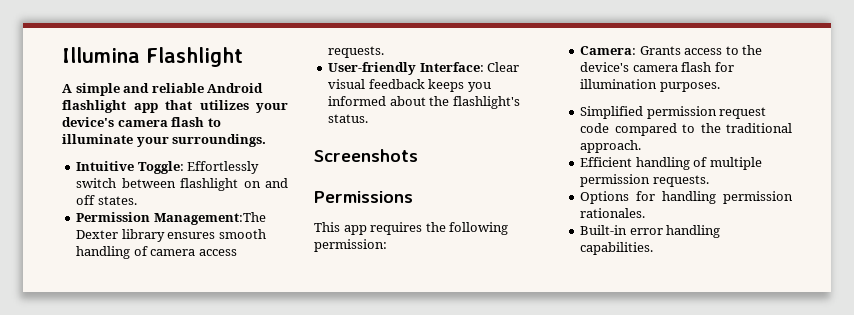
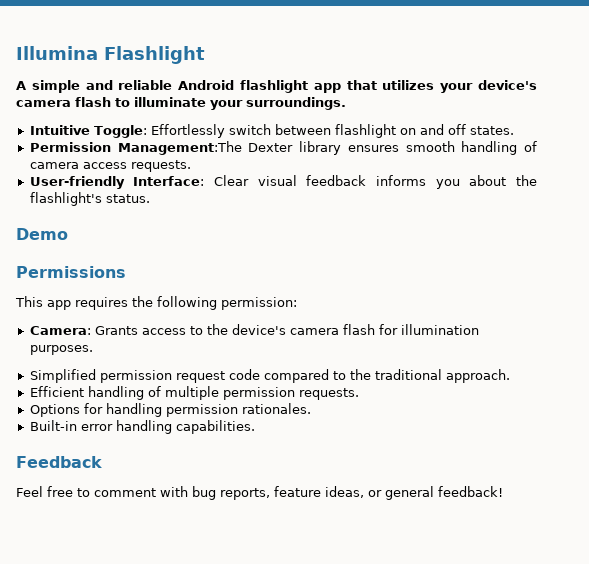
- User-friendly Interface: Clear visual feedback keeps you informed about the flashlight's status.
+ User-friendly Interface: Clear visual feedback informs you about the flashlight's status.
- Screenshots
+ Demo
+ Feedback
+ Feel free to comment with bug reports, feature ideas, or general feedback!

